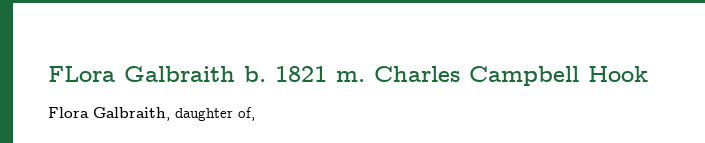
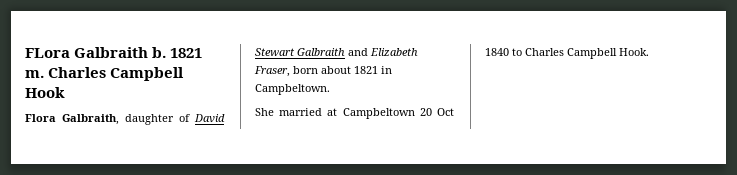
- Flora Galbraith, daughter of,
+ Flora Galbraith, daughter of David Stewart Galbraith and Elizabeth Fraser, born about 1821 in Campbeltown.
+ She married at Campbeltown 20 Oct 1840 to Charles Campbell Hook.

